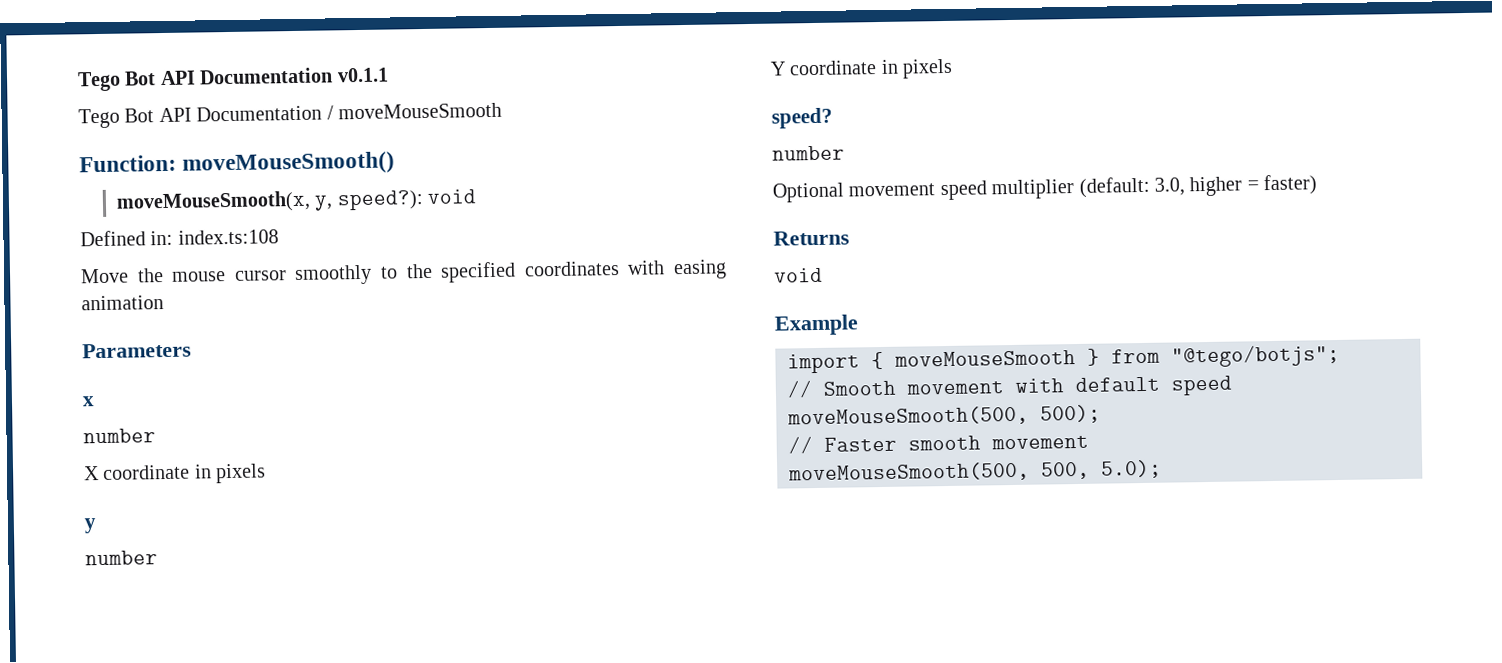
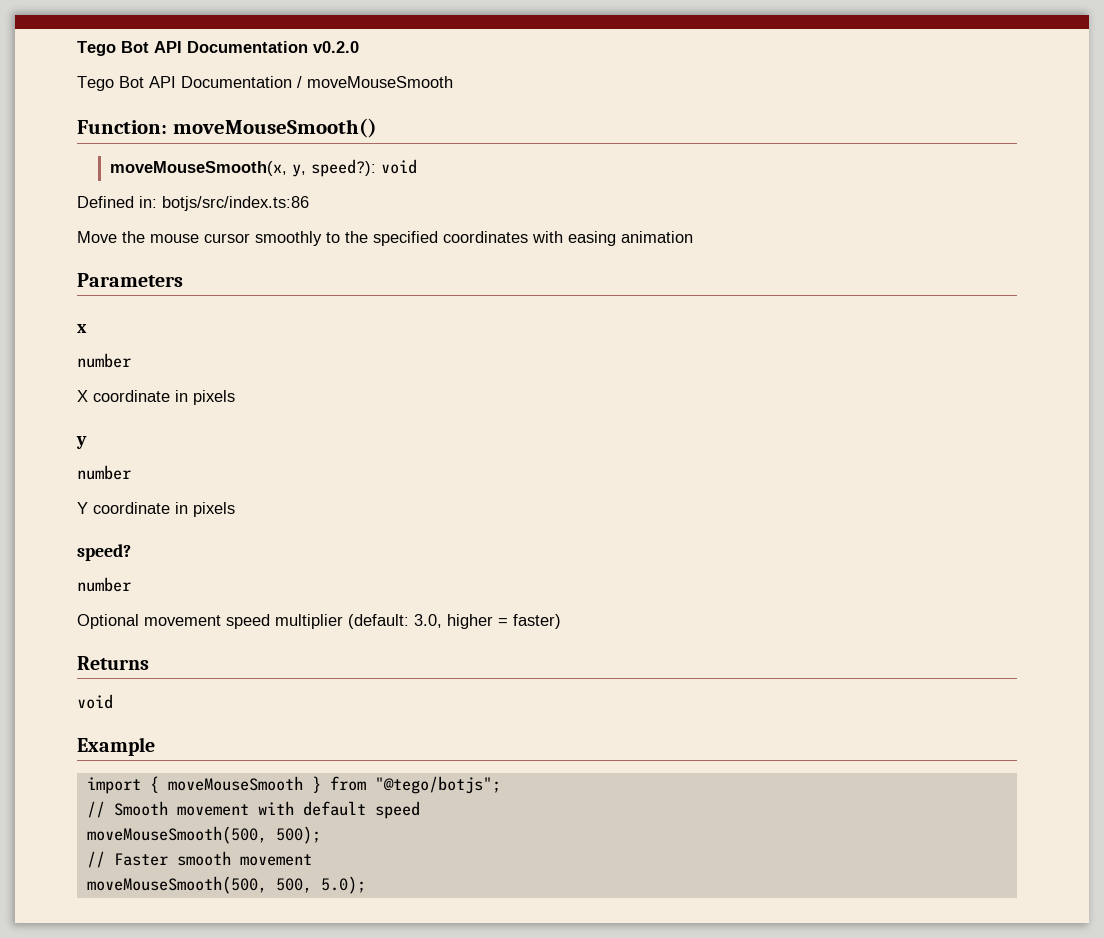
- Tego Bot API Documentation v0.1.1
+ Tego Bot API Documentation v0.2.0
- Defined in: index.ts:108
+ Defined in: botjs/src/index.ts:86

